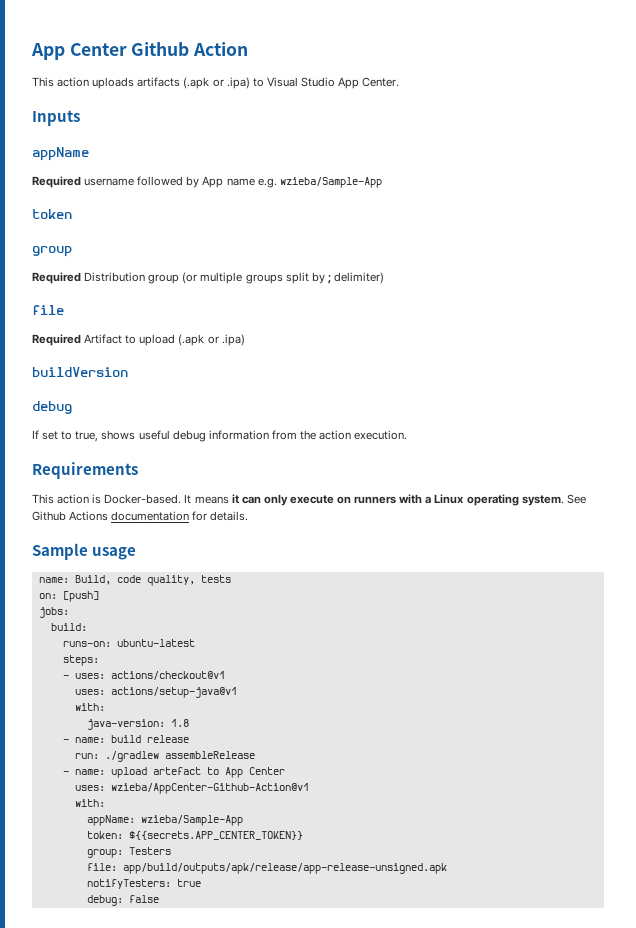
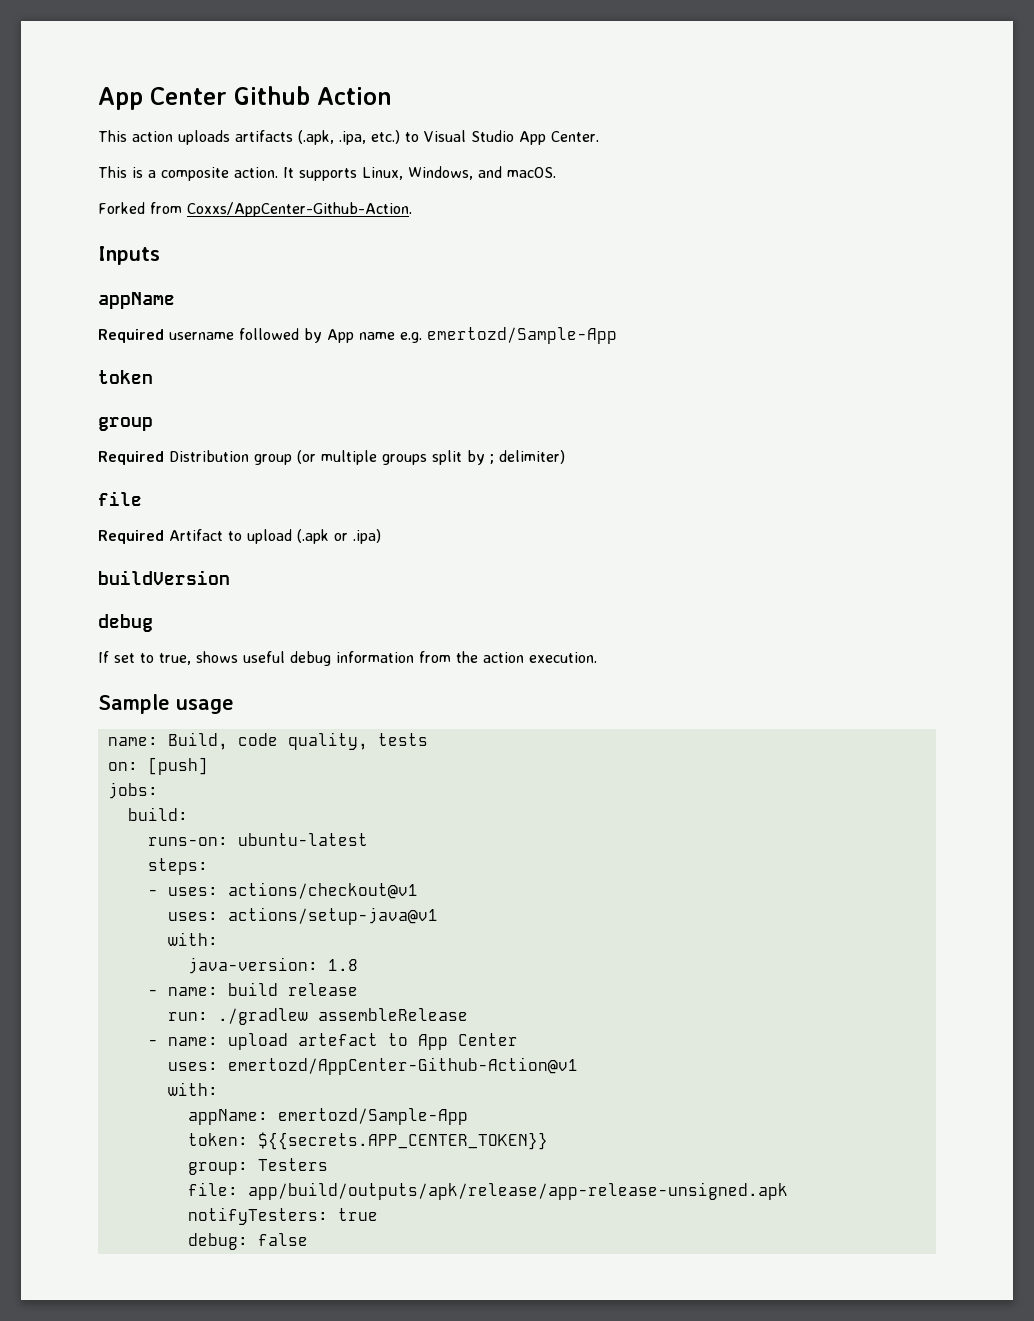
- This action uploads artifacts (.apk or .ipa) to Visual Studio App Center.
+ This action uploads artifacts (.apk, .ipa, etc.) to Visual Studio App Center.
+ This is a composite action. It supports Linux, Windows, and macOS.
+ Forked from Coxxs/AppCenter-Github-Action.
- Required username followed by App name e.g. wzieba/Sample-App
+ Required username followed by App name e.g. emertozd/Sample-App
- Requirements
- This action is Docker-based. It means it can only execute on runners with a Linux operating system. See Github Actions documentation for details.
- uses: wzieba/AppCenter-Github-Action@v1
+ uses: emertozd/AppCenter-Github-Action@v1
- appName: wzieba/Sample-App
+ appName: emertozd/Sample-App

